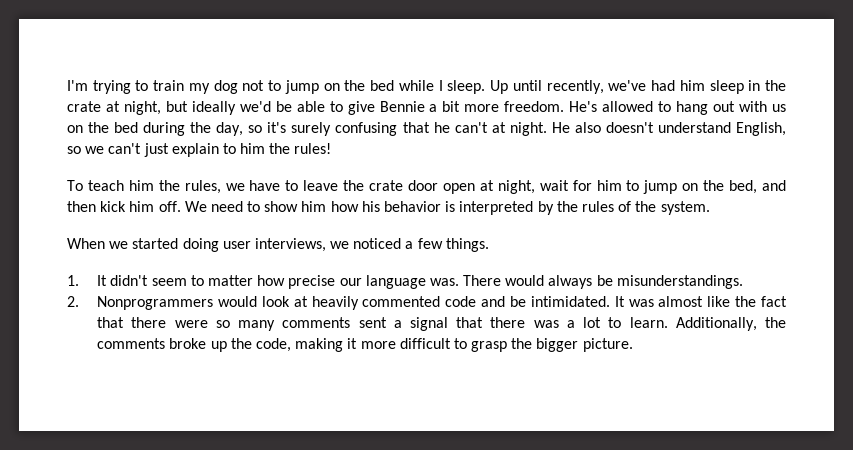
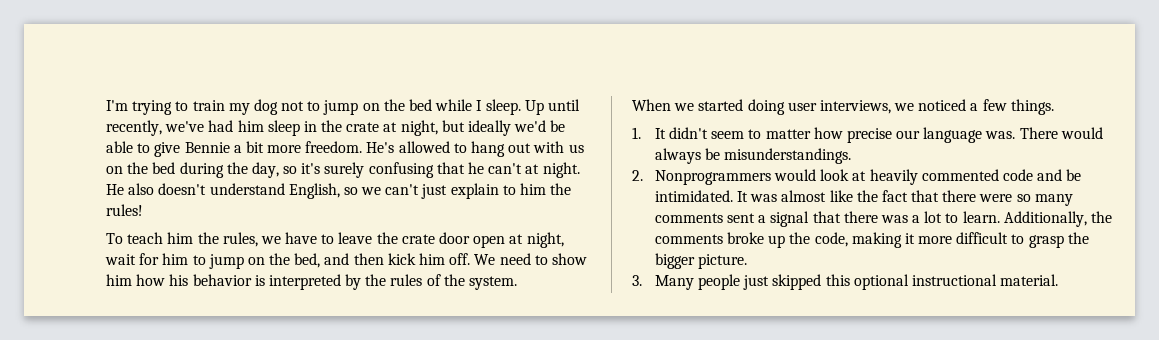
+ 3. Many people just skipped this optional instructional material.

